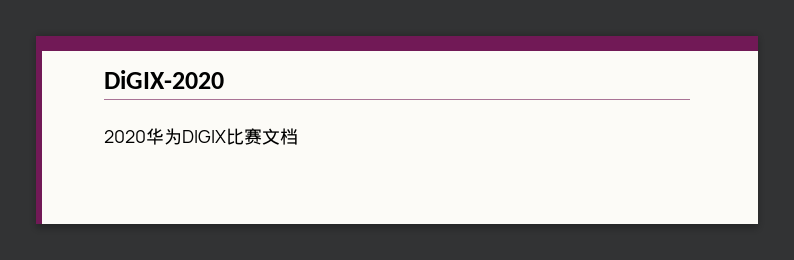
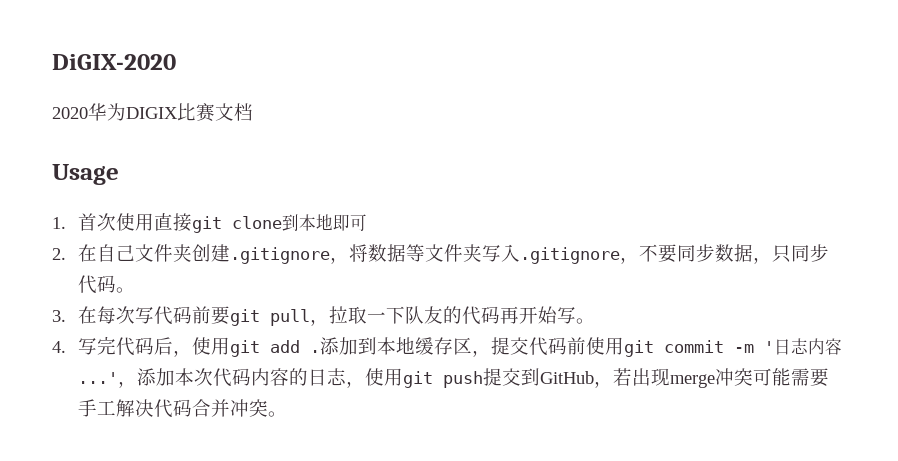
+ Usage
+ 1.首次使用直接git clone到本地即可
+ 2.在自己文件夹创建.gitignore，将数据等文件夹写入.gitignore，不要同步数据，只同步代码。
+ 3.在每次写代码前要git pull，拉取一下队友的代码再开始写。
+ 4.写完代码后，使用git add .添加到本地缓存区，提交代码前使用git commit -m '日志内容...'，添加本次代码内容的日志，使用git push提交到GitHub，若出现merge冲突可能需要手工解决代码合并冲突。

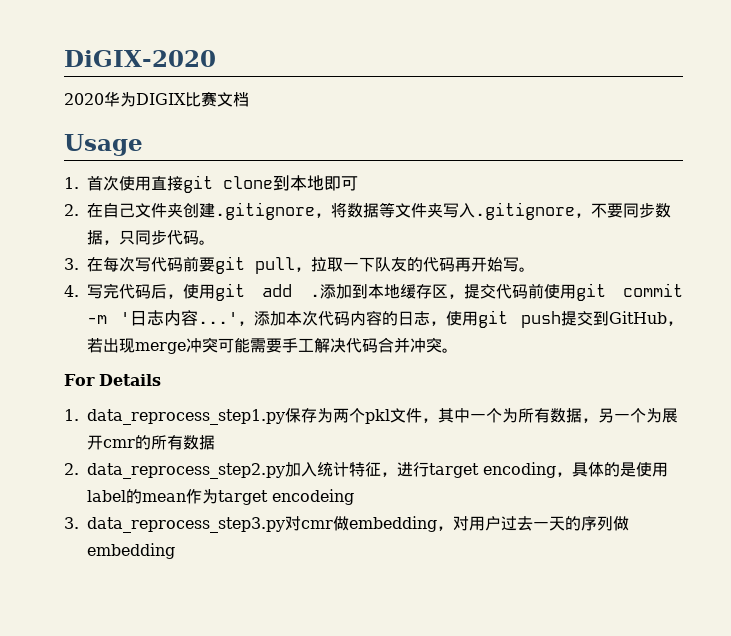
+ For Details
+ 1. data_reprocess_step1.py保存为两个pkl文件，其中一个为所有数据，另一个为展开cmr的所有数据
+ 2. data_reprocess_step2.py加入统计特征，进行target encoding，具体的是使用label的mean作为target encodeing
+ 3. data_reprocess_step3.py对cmr做embedding，对用户过去一天的序列做embedding

